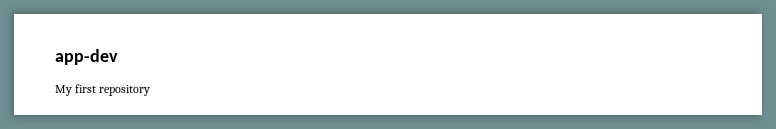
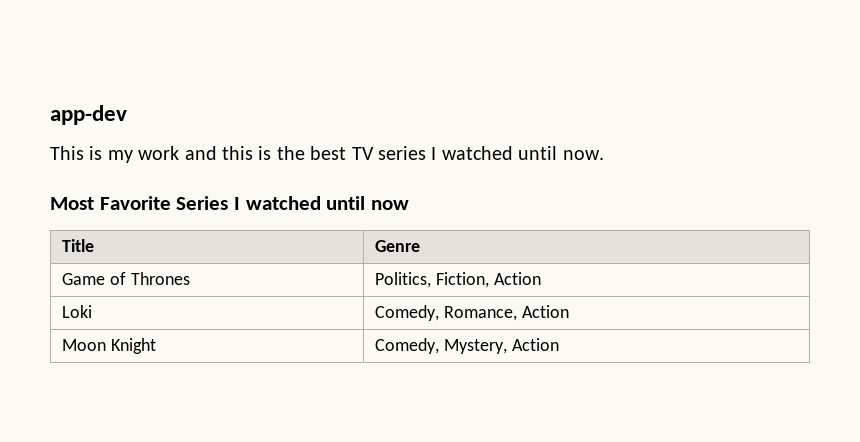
- My first repository
+ This is my work and this is the best TV series I watched until now.
+ Most Favorite Series I watched until now
+ Title | Genre
+ Game of Thrones | Politics, Fiction, Action
+ Loki | Comedy, Romance, Action
+ Moon Knight | Comedy, Mystery, Action

